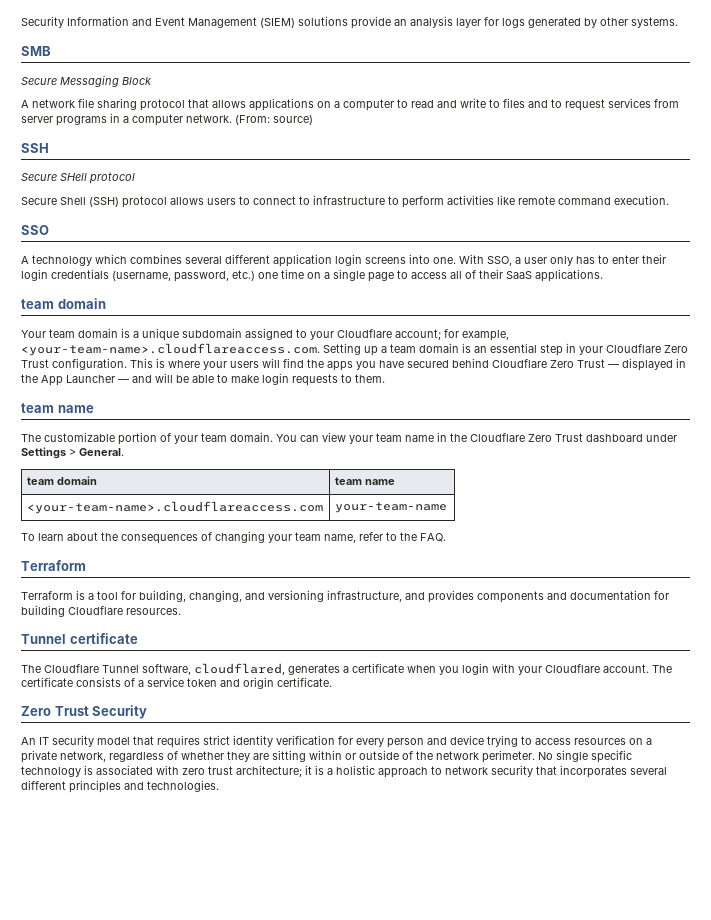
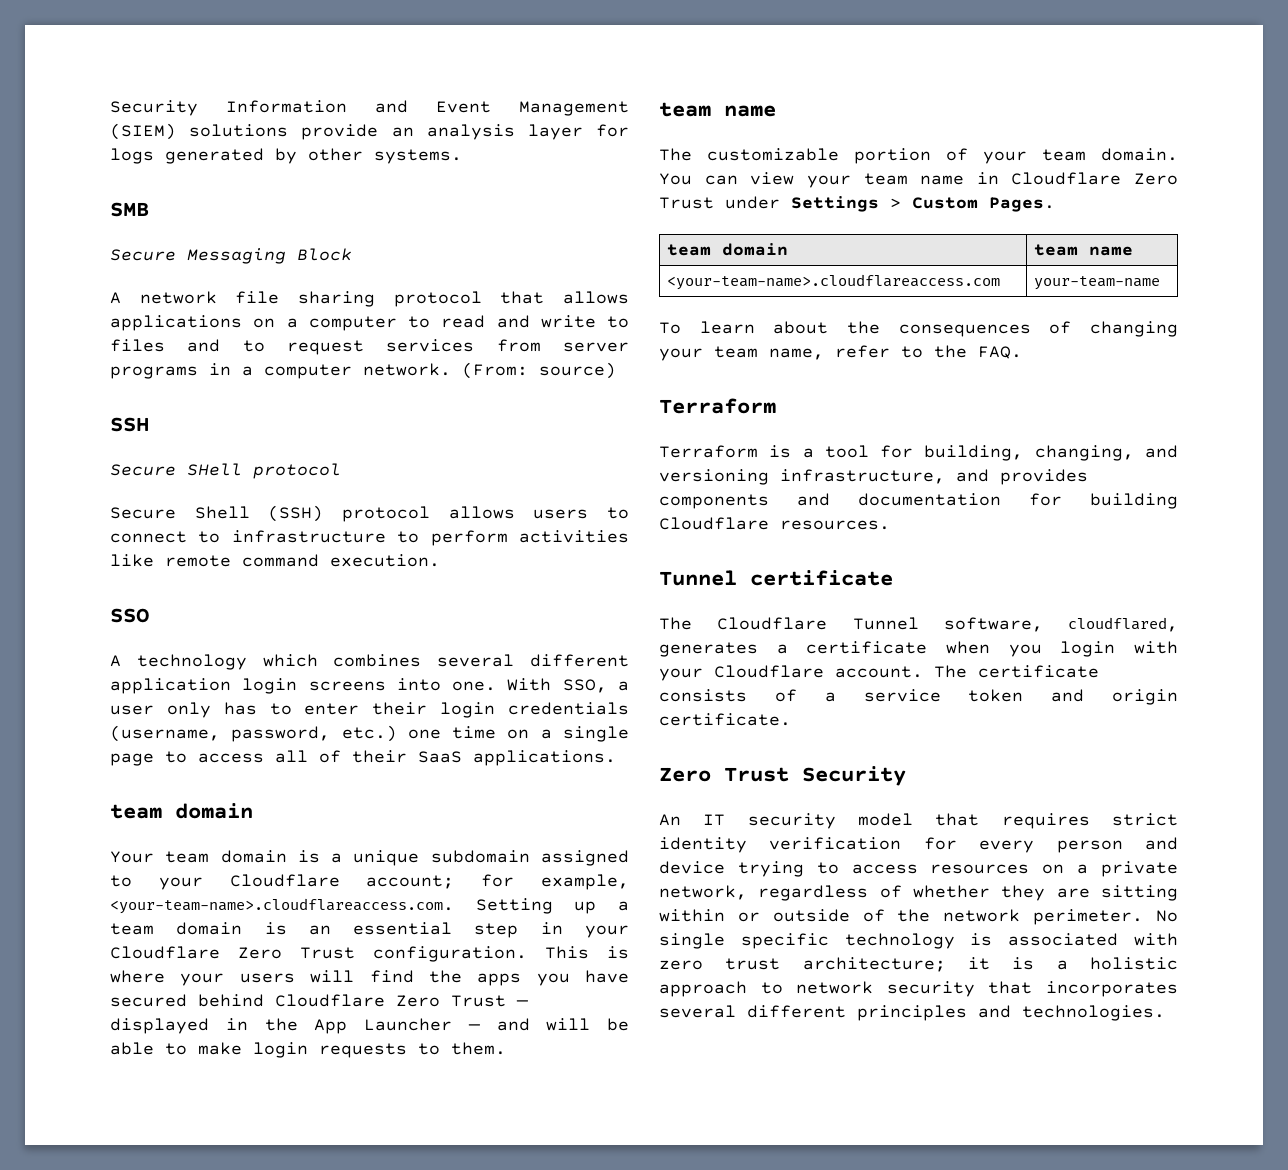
- You can view your team name in the Cloudflare Zero Trust dashboard under Settings > General.
+ You can view your team name in Cloudflare Zero Trust under Settings > Custom Pages.

